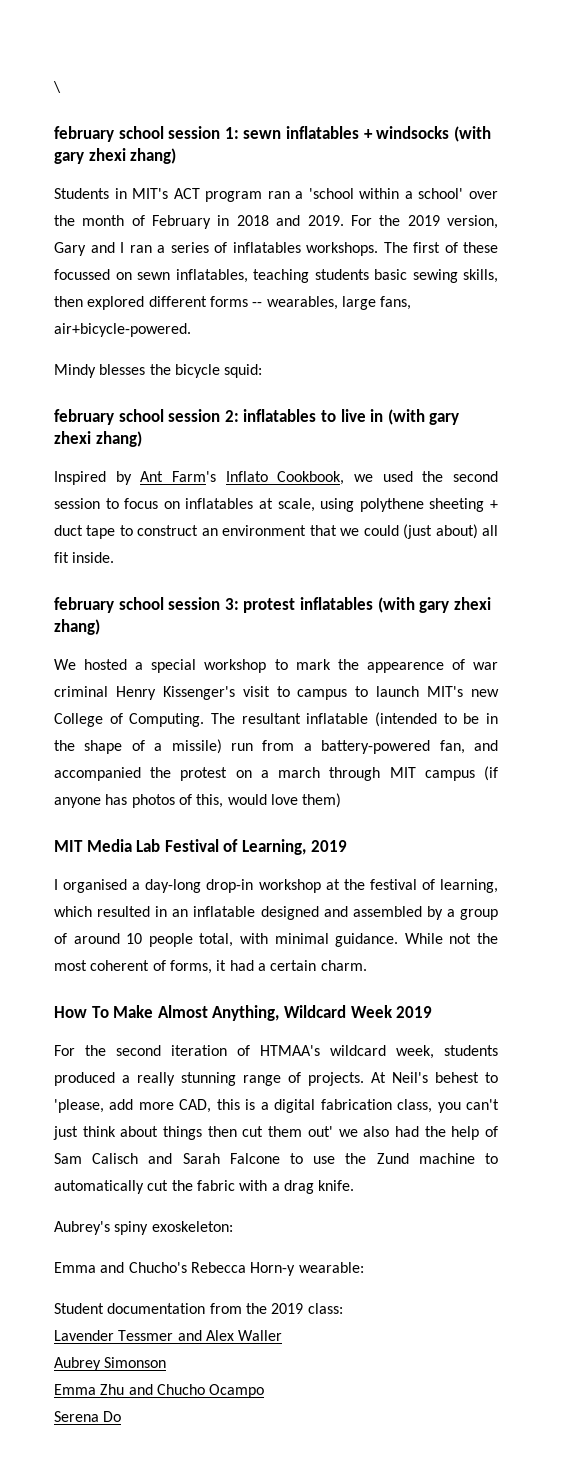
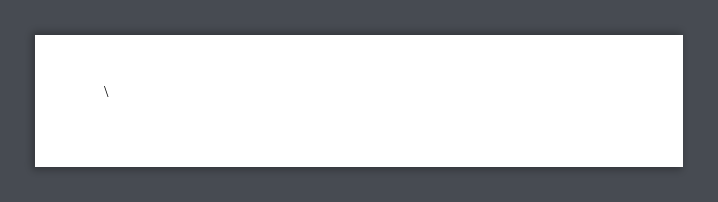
- february school session 1: sewn inflatables + windsocks (with gary zhexi zhang)
- Students in MIT's ACT program ran a 'school within a school' over the month of February in 2018 and 2019. For the 2019 version, Gary and I ran a series of inflatables workshops. The first of these focussed on sewn inflatables, teaching students basic sewing skills, then explored different forms -- wearables, large fans, air+bicycle-powered.
- Mindy blesses the bicycle squid:
- february school session 2: inflatables to live in (with gary zhexi zhang)
- Inspired by Ant Farm's Inflato Cookbook, we used the second session to focus on inflatables at scale, using polythene sheeting + duct tape to construct an environment that we could (just about) all fit inside.
- february school session 3: protest inflatables (with gary zhexi zhang)
- We hosted a special workshop to mark the appearence of war criminal Henry Kissenger's visit to campus to launch MIT's new College of Computing. The resultant inflatable (intended to be in the shape of a missile) run from a battery-powered fan, and accompanied the protest on a march through MIT campus (if anyone has photos of this, would love them)
- MIT Media Lab Festival of Learning, 2019
- I organised a day-long drop-in workshop at the festival of learning, which resulted in an inflatable designed and assembled by a group of around 10 people total, with minimal guidance. While not the most coherent of forms, it had a certain charm.
- How To Make Almost Anything, Wildcard Week 2019
- For the second iteration of HTMAA's wildcard week, students produced a really stunning range of projects. At Neil's behest to 'please, add more CAD, this is a digital fabrication class, you can't just think about things then cut them out' we also had the help of Sam Calisch and Sarah Falcone to use the Zund machine to automatically cut the fabric with a drag knife.
- Aubrey's spiny exoskeleton:
- Emma and Chucho's Rebecca Horn-y wearable:
- Student documentation from the 2019 class:
- Lavender Tessmer and Alex Waller
- Aubrey Simonson
- Emma Zhu and Chucho Ocampo
- Serena Do

